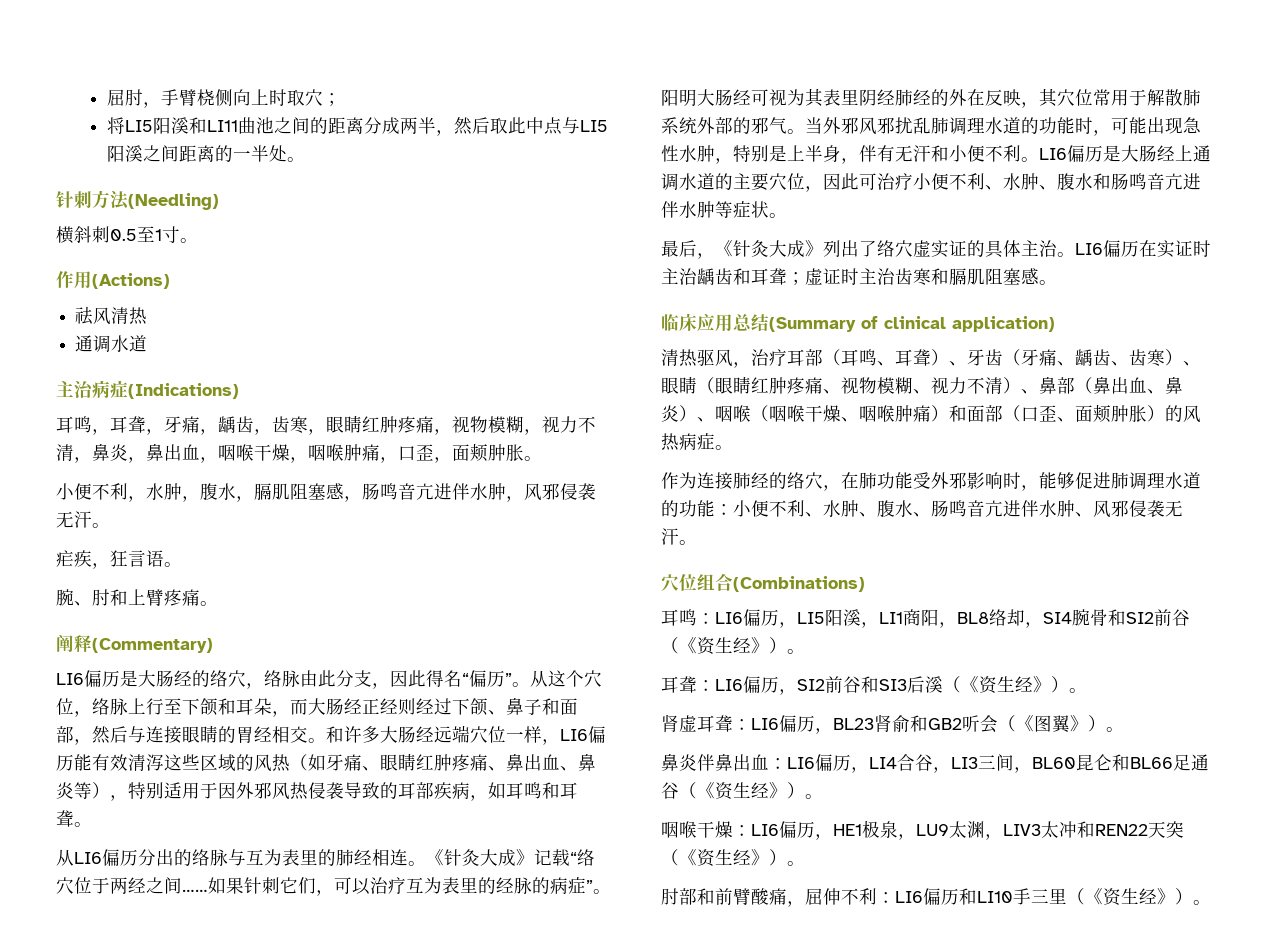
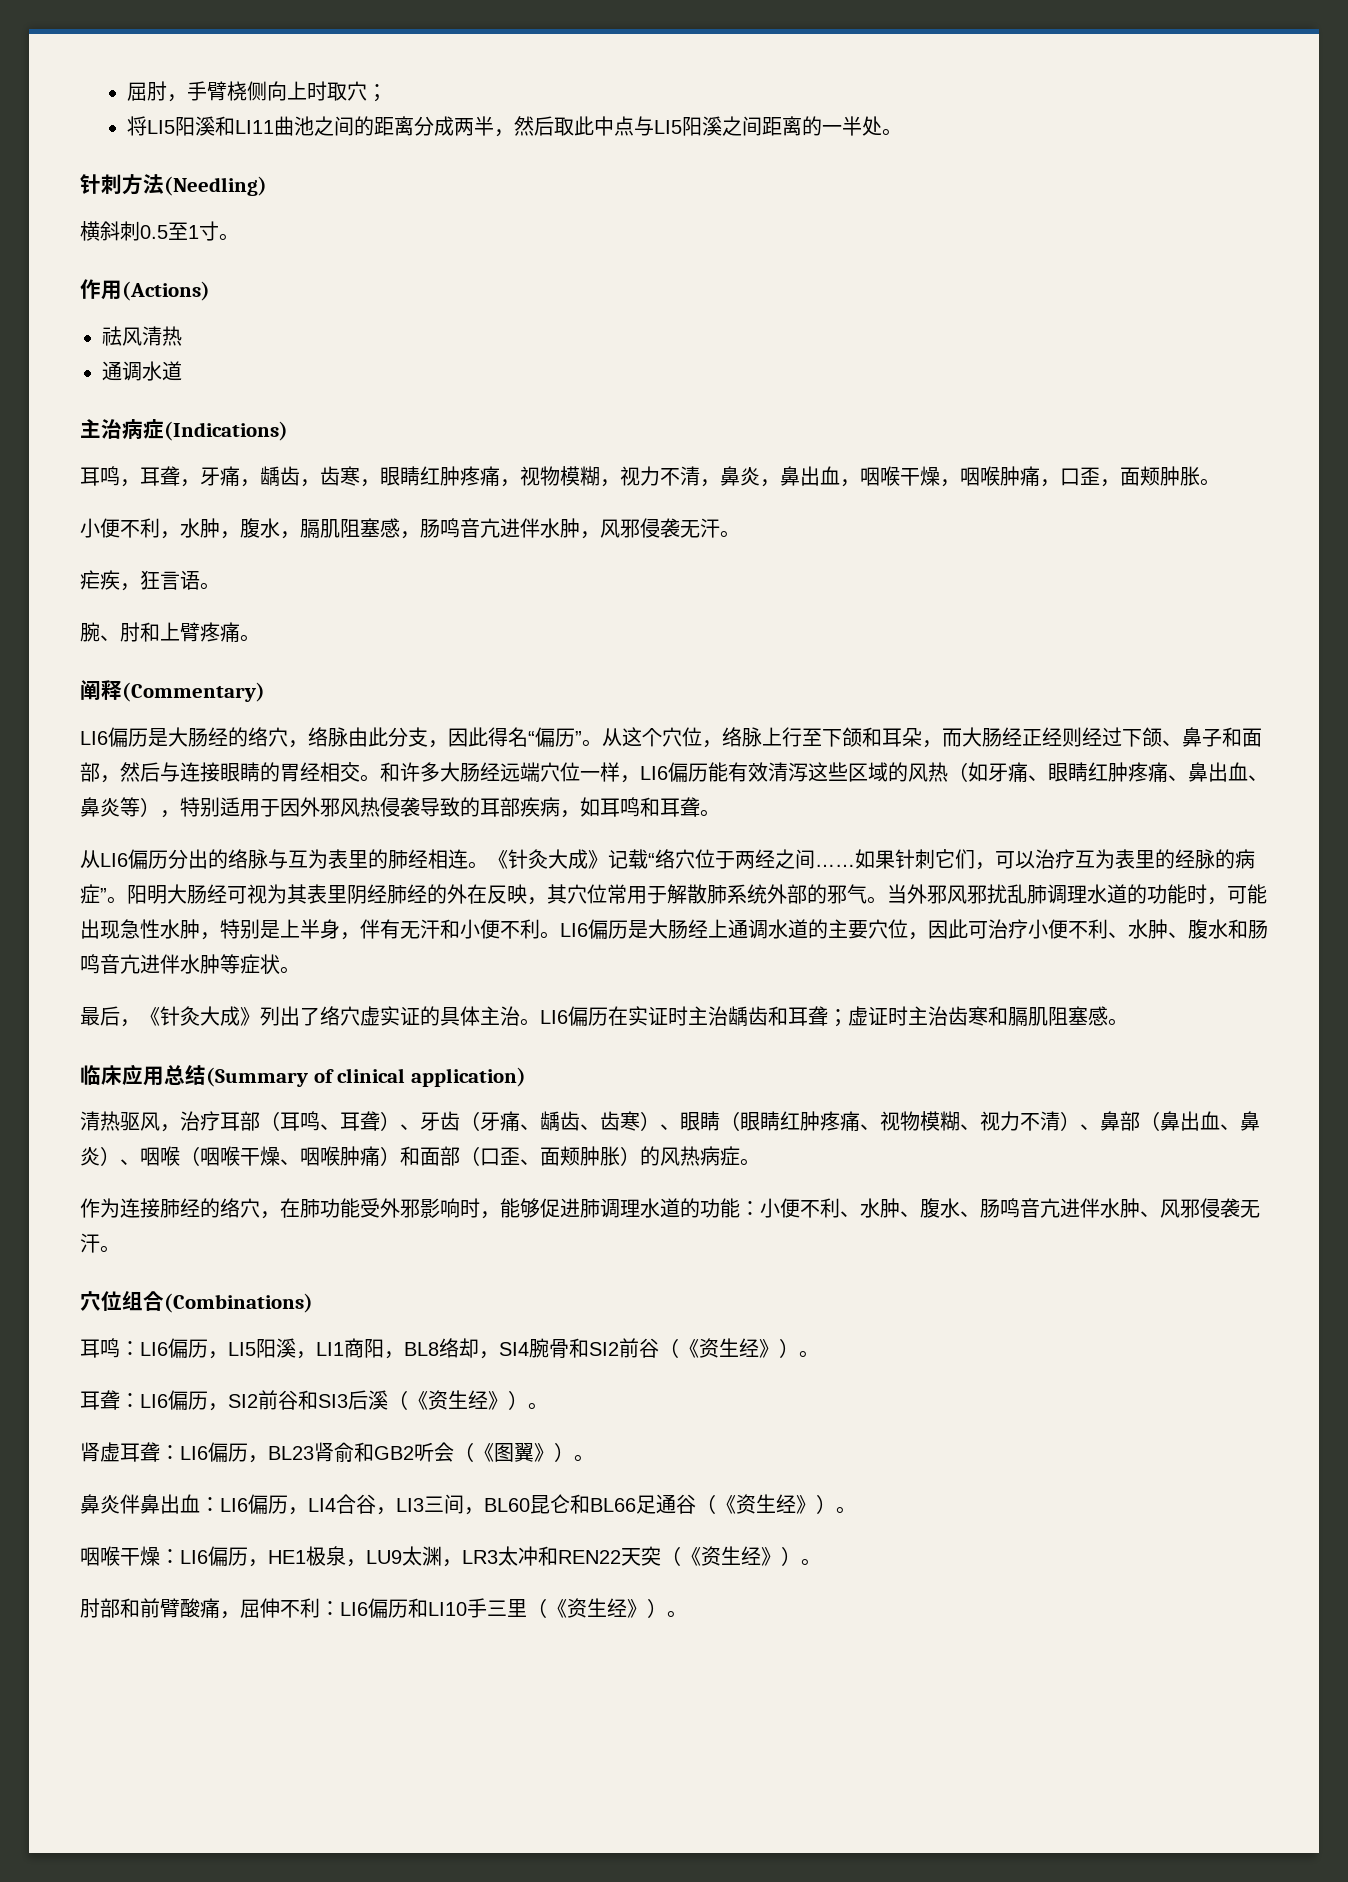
- 咽喉干燥：LI6偏历，HE1极泉，LU9太渊，LIV3太冲和REN22天突（《资生经》）。
+ 咽喉干燥：LI6偏历，HE1极泉，LU9太渊，LR3太冲和REN22天突（《资生经》）。

